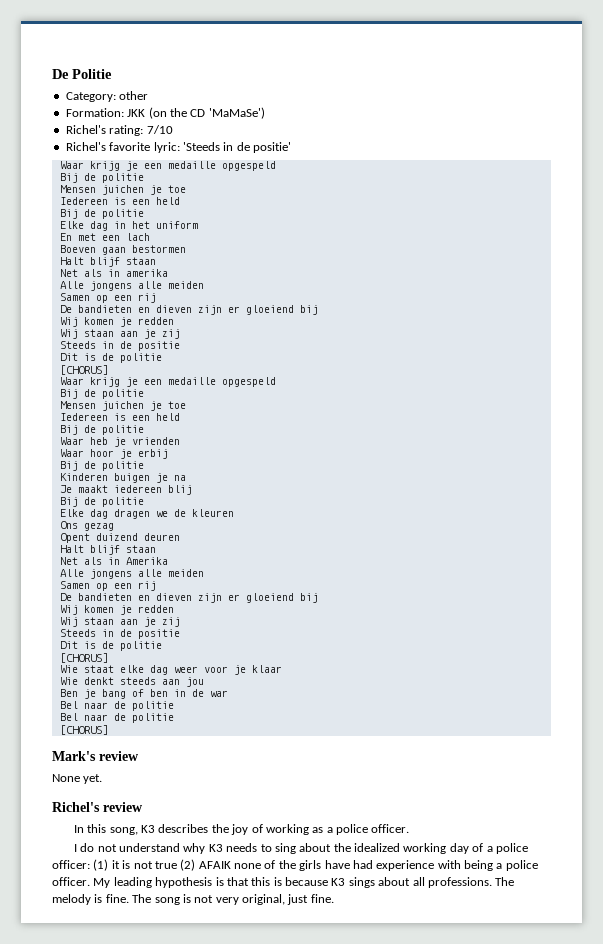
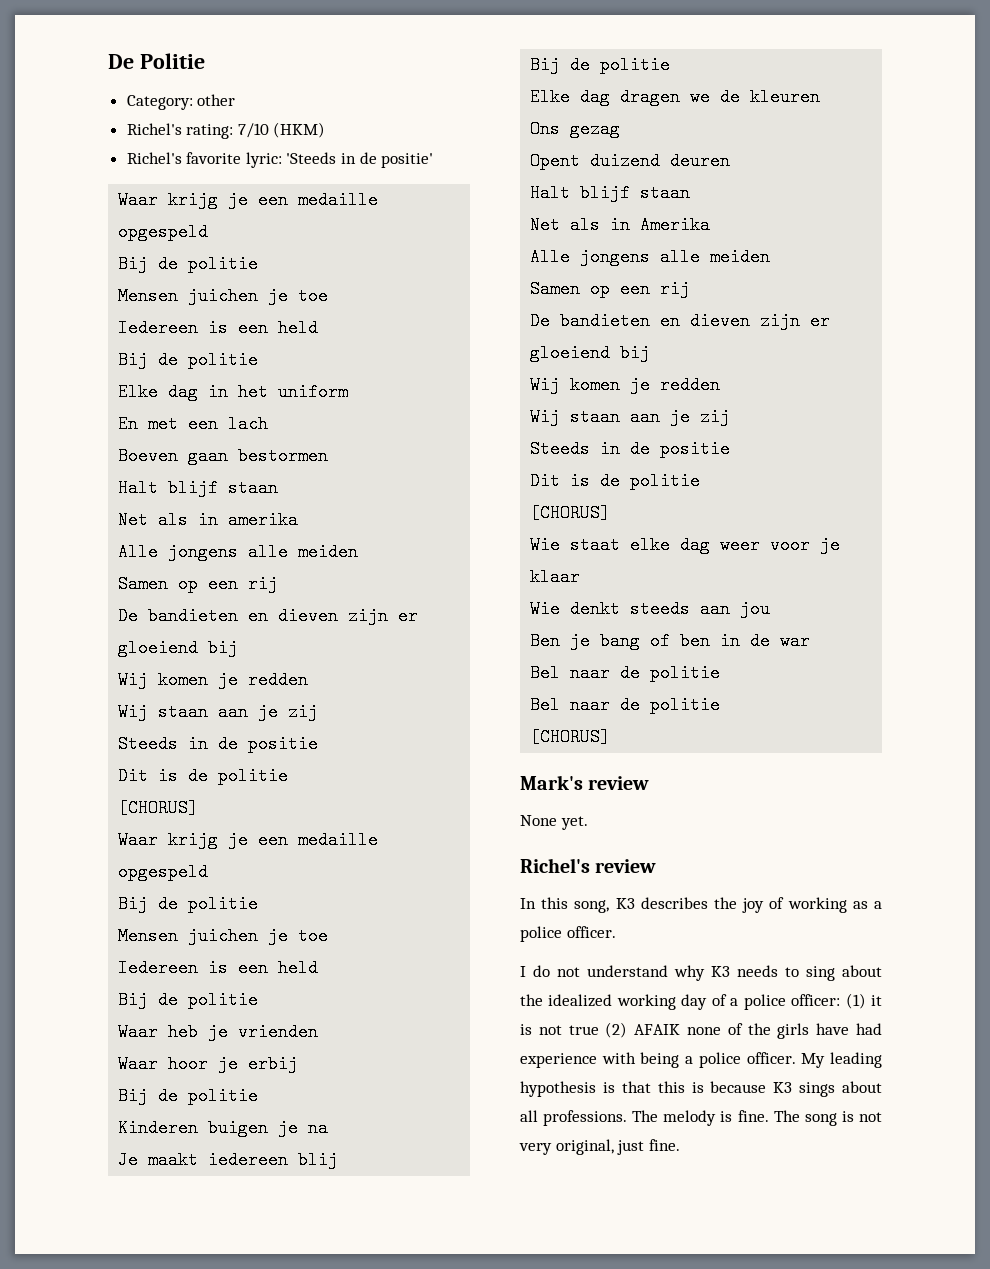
- Formation: JKK (on the CD 'MaMaSe')
- Richel's rating: 7/10
+ Richel's rating: 7/10 (HKM)

